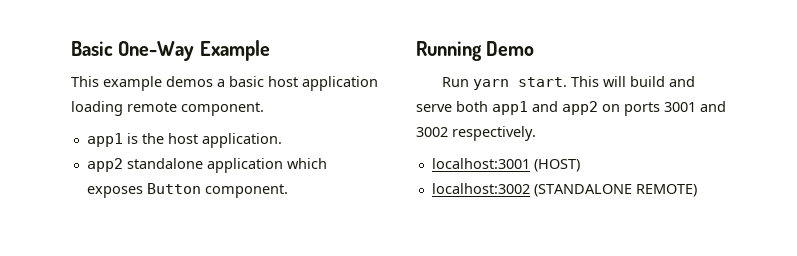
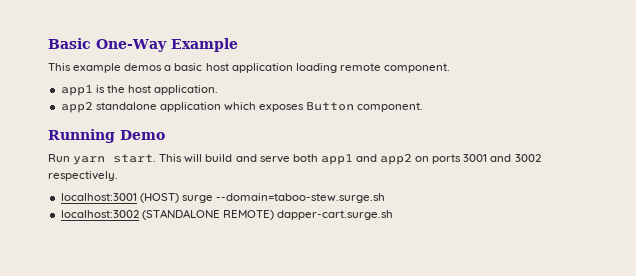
- localhost:3001 (HOST)
+ localhost:3001 (HOST) surge --domain=taboo-stew.surge.sh
- localhost:3002 (STANDALONE REMOTE)
+ localhost:3002 (STANDALONE REMOTE) dapper-cart.surge.sh

